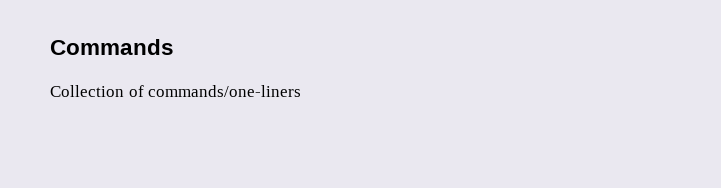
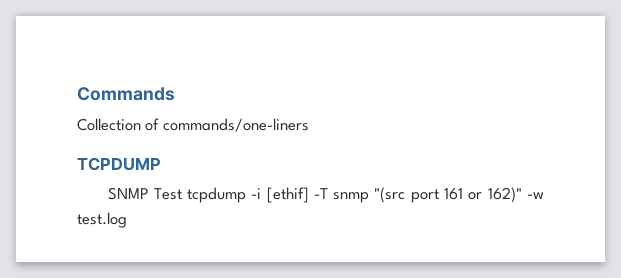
+ TCPDUMP
+ SNMP Test tcpdump -i [ethif] -T snmp "(src port 161 or 162)" -w test.log

